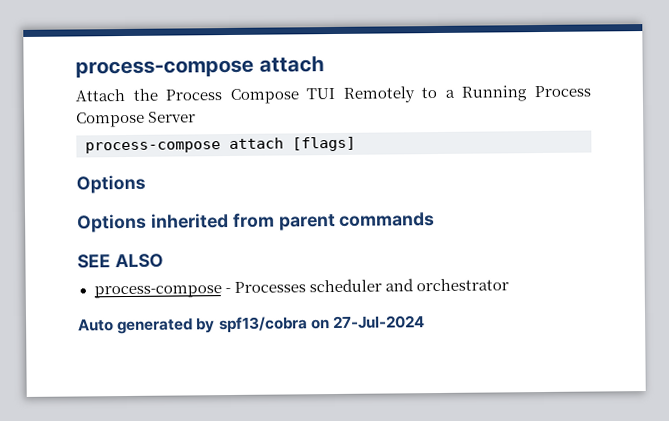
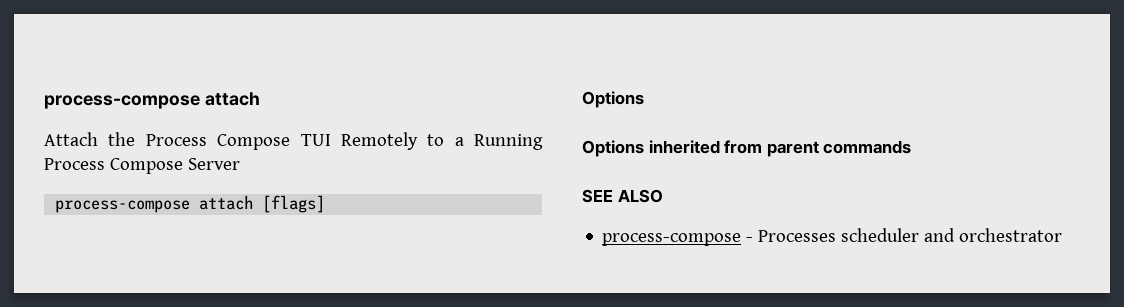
- Auto generated by spf13/cobra on 27-Jul-2024

